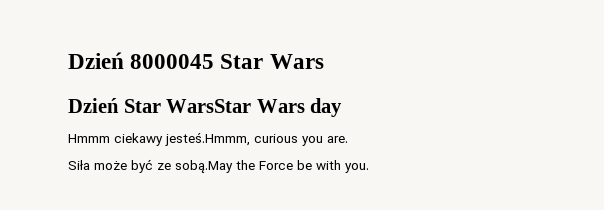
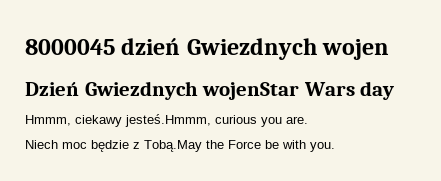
- Dzień 8000045 Star Wars
- Dzień Star WarsStar Wars day
+ 8000045 dzień Gwiezdnych wojen
+ Dzień Gwiezdnych wojenStar Wars day
- Hmmm ciekawy jesteś.Hmmm, curious you are.
+ Hmmm, ciekawy jesteś.Hmmm, curious you are.
- Siła może być ze sobą.May the Force be with you.
+ Niech moc będzie z Tobą.May the Force be with you.

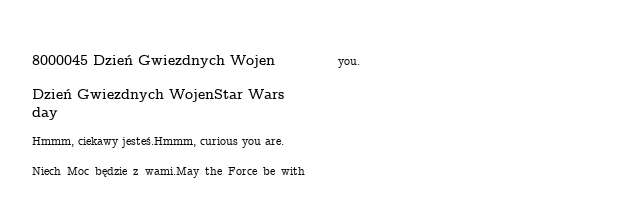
- 8000045 dzień Gwiezdnych wojen
- Dzień Gwiezdnych wojenStar Wars day
+ 8000045 Dzień Gwiezdnych Wojen
+ Dzień Gwiezdnych WojenStar Wars day
- Niech moc będzie z Tobą.May the Force be with you.
+ Niech Moc będzie z wami.May the Force be with you.

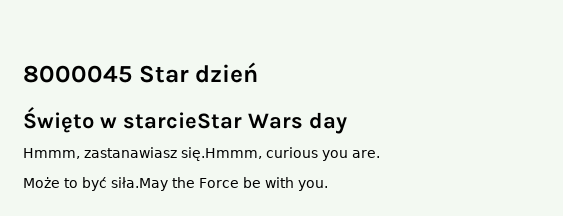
- 8000045 Dzień Gwiezdnych Wojen
- Dzień Gwiezdnych WojenStar Wars day
+ 8000045 Star dzień
+ Święto w starcieStar Wars day
- Hmmm, ciekawy jesteś.Hmmm, curious you are.
+ Hmmm, zastanawiasz się.Hmmm, curious you are.
- Niech Moc będzie z wami.May the Force be with you.
+ Może to być siła.May the Force be with you.

